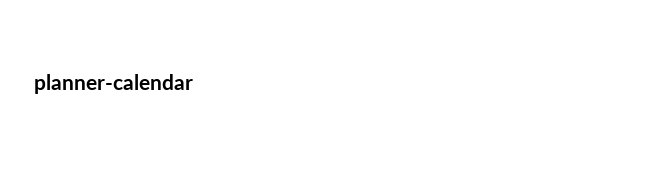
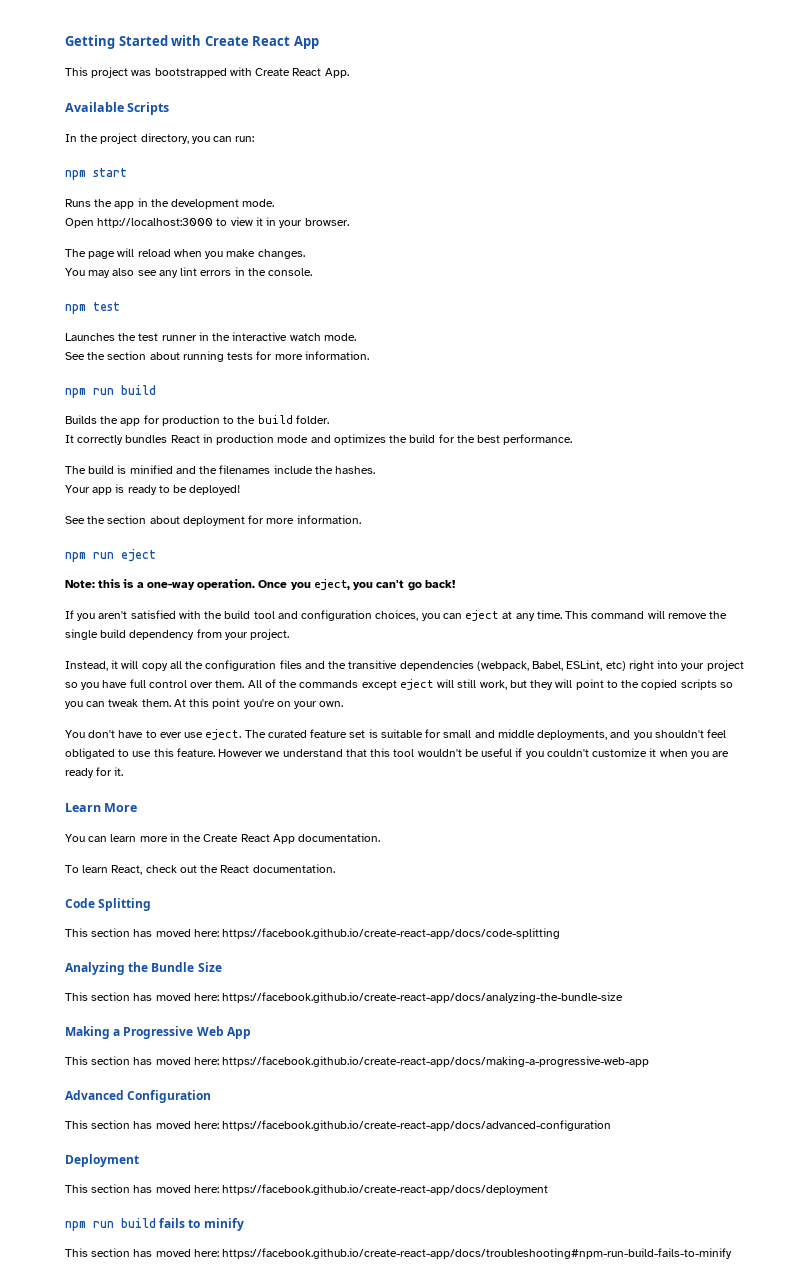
- planner-calendar
+ Getting Started with Create React App
+ This project was bootstrapped with Create React App.
+ Available Scripts
+ In the project directory, you can run:
+ npm start
+ Runs the app in the development mode.
+ Open http://localhost:3000 to view it in your browser.
+ The page will reload when you make changes.
+ You may also see any lint errors in the console.
+ npm test
+ Launches the test runner in the interactive watch mode.
+ See the section about running tests for more information.
+ npm run build
+ Builds the app for production to the build folder.
+ It correctly bundles React in production mode and optimizes the build for the best performance.
+ The build is minified and the filenames include the hashes.
+ Your app is ready to be deployed!
+ See the section about deployment for more information.
+ npm run eject
+ Note: this is a one-way operation. Once you eject, you can't go back!
+ If you aren't satisfied with the build tool and configuration choices, you can eject at any time. This command will remove the single build dependency from your project.
+ Instead, it will copy all the configuration files and the transitive dependencies (webpack, Babel, ESLint, etc) right into your project so you have full control over them. All of the commands except eject will still work, but they will point to the copied scripts so you can tweak them. At this point you're on your own.
+ You don't have to ever use eject. The curated feature set is suitable for small and middle deployments, and you shouldn't feel obligated to use this feature. However we understand that this tool wouldn't be useful if you couldn't customize it when you are ready for it.
+ Learn More
+ You can learn more in the Create React App documentation.
+ To learn React, check out the React documentation.
+ Code Splitting
+ This section has moved here: https://facebook.github.io/create-react-app/docs/code-splitting
+ Analyzing the Bundle Size
+ This section has moved here: https://facebook.github.io/create-react-app/docs/analyzing-the-bundle-size
+ Making a Progressive Web App
+ This section has moved here: https://facebook.github.io/create-react-app/docs/making-a-progressive-web-app
+ Advanced Configuration
+ This section has moved here: https://facebook.github.io/create-react-app/docs/advanced-configuration
+ Deployment
+ This section has moved here: https://facebook.github.io/create-react-app/docs/deployment
+ npm run build fails to minify
+ This section has moved here: https://facebook.github.io/create-react-app/docs/troubleshooting#npm-run-build-fails-to-minify

